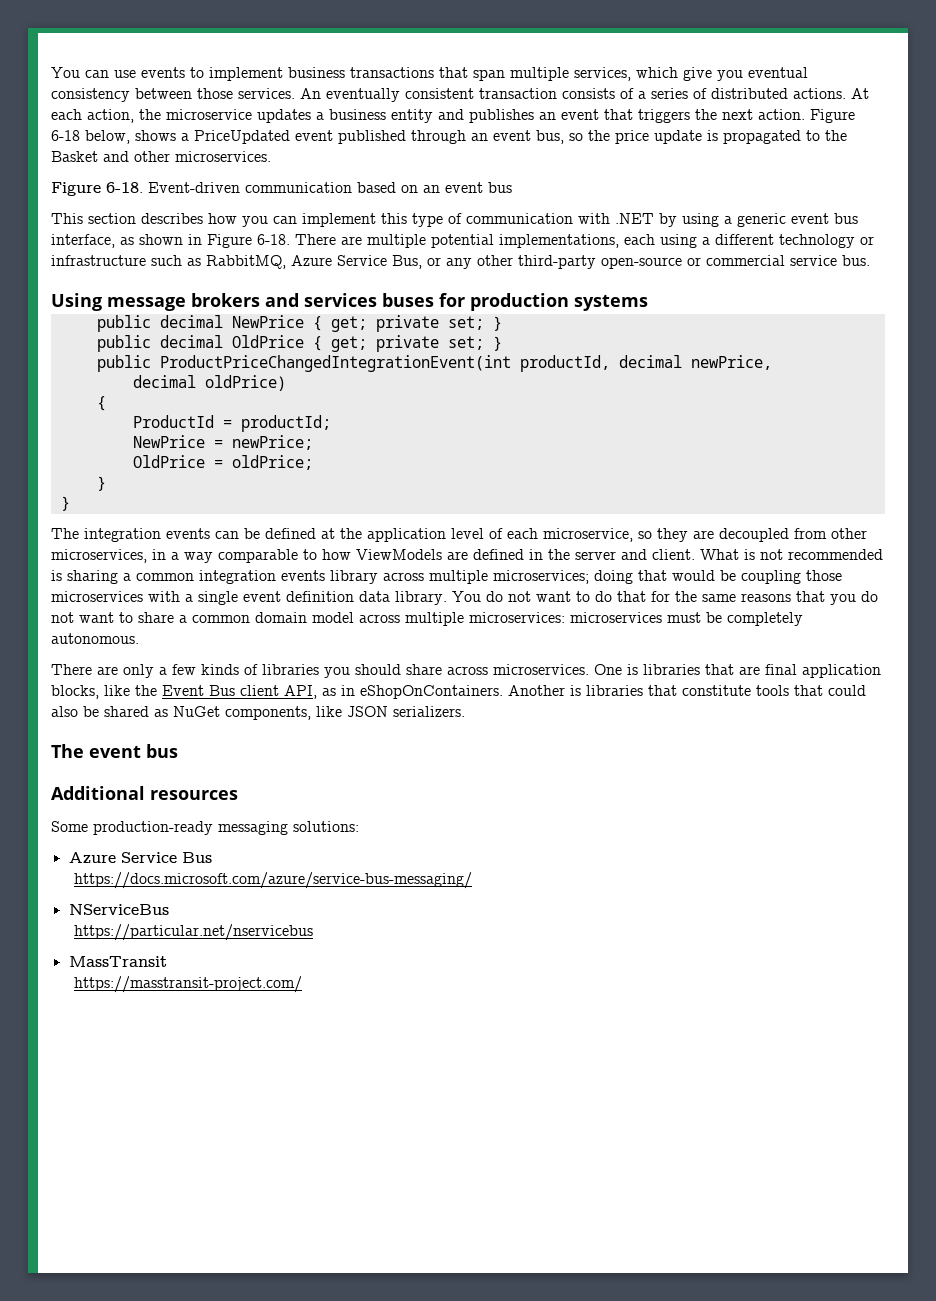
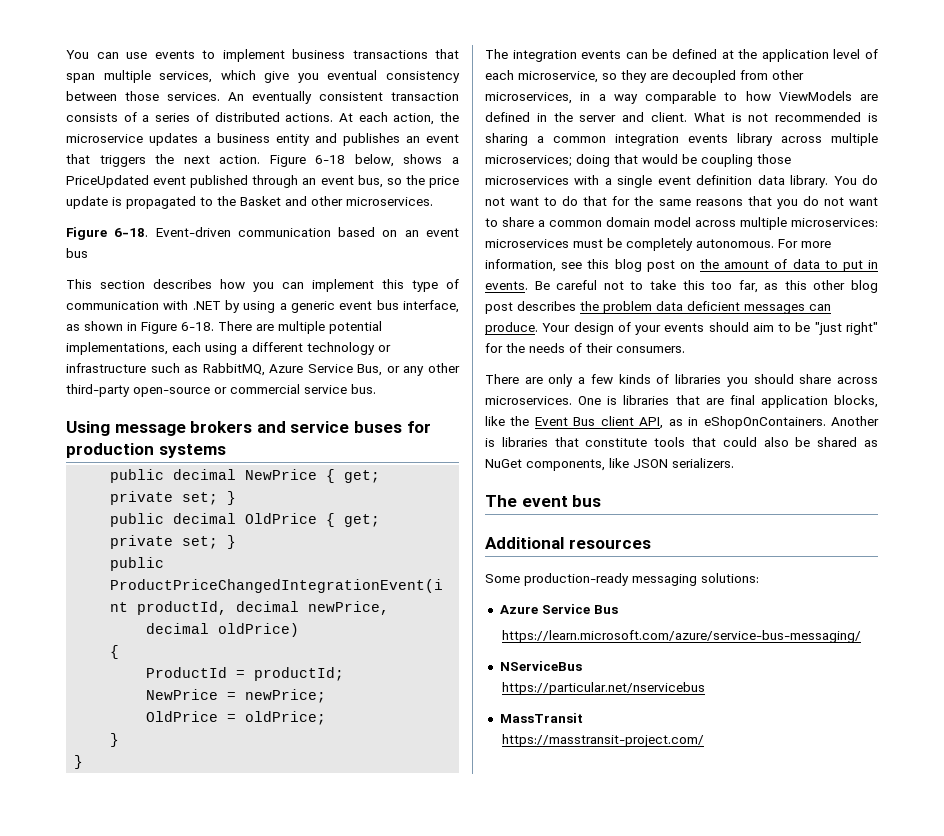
- Using message brokers and services buses for production systems
+ Using message brokers and service buses for production systems
+ For more information, see this blog post on the amount of data to put in events. Be careful not to take this too far, as this other blog post describes the problem data deficient messages can produce. Your design of your events should aim to be "just right" for the needs of their consumers.
- https://docs.microsoft.com/azure/service-bus-messaging/
+ https://learn.microsoft.com/azure/service-bus-messaging/

